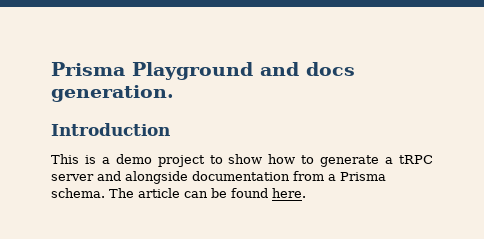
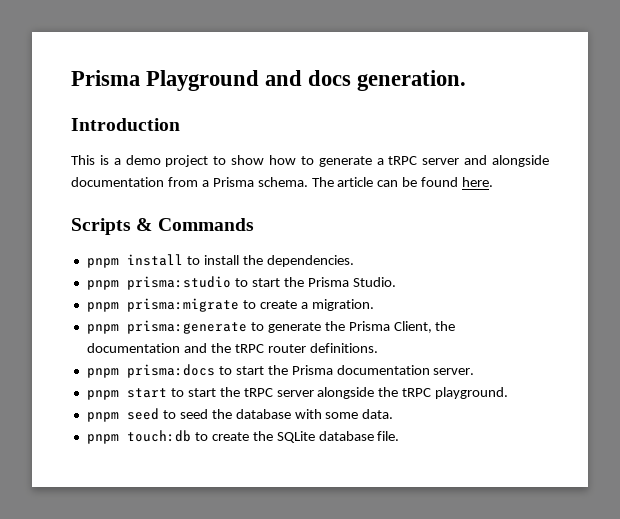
+ Scripts & Commands
+ pnpm install to install the dependencies.
+ pnpm prisma:studio to start the Prisma Studio.
+ pnpm prisma:migrate to create a migration.
+ pnpm prisma:generate to generate the Prisma Client, the documentation and the tRPC router definitions.
+ pnpm prisma:docs to start the Prisma documentation server.
+ pnpm start to start the tRPC server alongside the tRPC playground.
+ pnpm seed to seed the database with some data.
+ pnpm touch:db to create the SQLite database file.

